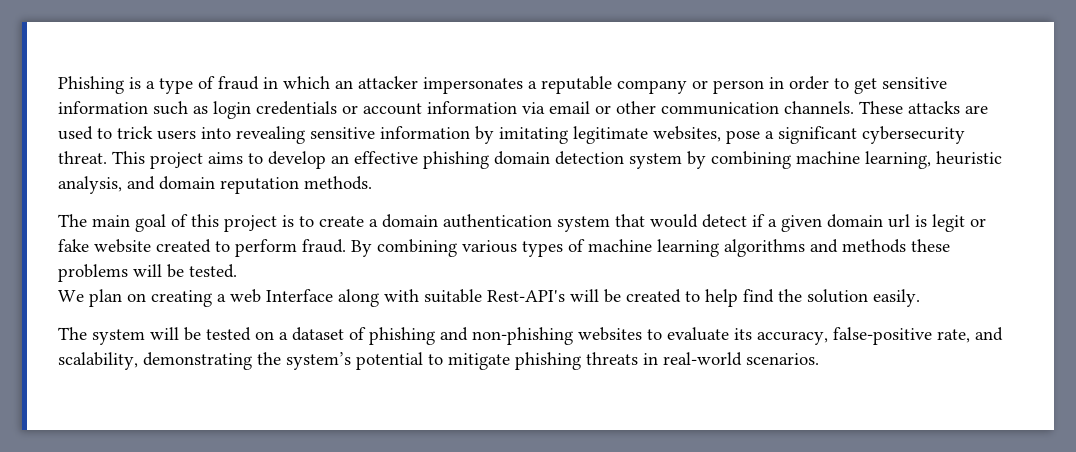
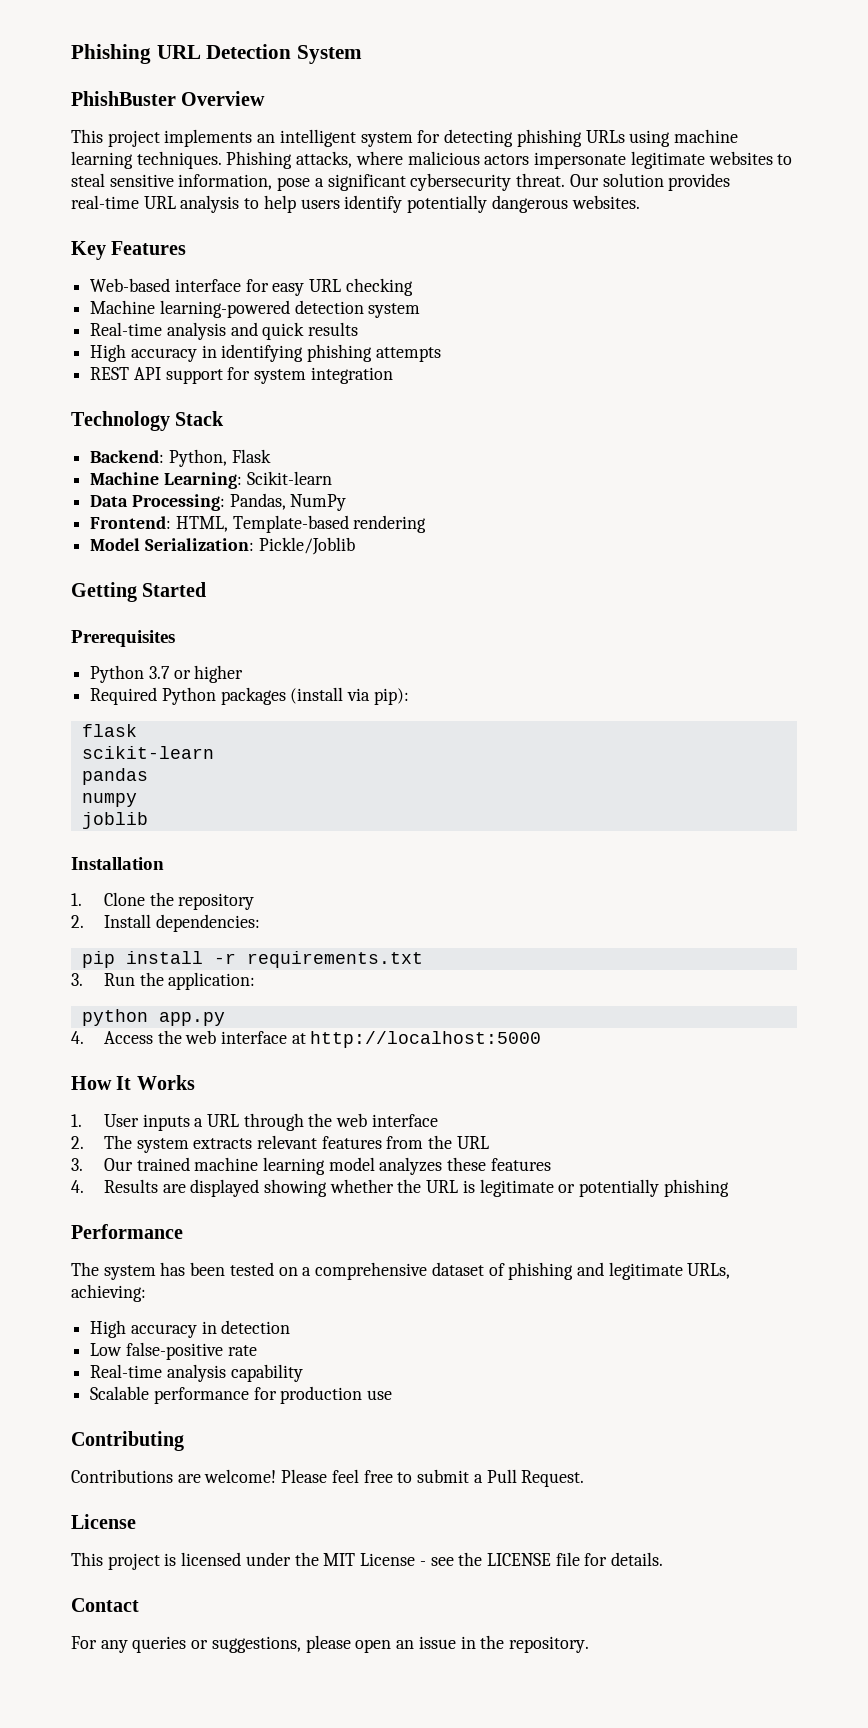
- Phishing is a type of fraud in which an attacker impersonates a reputable company or person in order to get sensitive information such as login credentials or account information via email or other communication channels. These attacks are used to trick users into revealing sensitive information by imitating legitimate websites, pose a significant cybersecurity threat.
+ Phishing URL Detection System
+ PhishBuster Overview
+ This project implements an intelligent system for detecting phishing URLs using machine learning techniques. Phishing attacks, where malicious actors impersonate legitimate websites to steal sensitive information, pose a significant cybersecurity threat.
- This project aims to develop an effective phishing domain detection system by combining machine learning, heuristic analysis, and domain reputation methods.
- The main goal of this project is to create a domain authentication system that would detect if a given domain url is legit or fake website created to perform fraud. By combining various types of machine learning algorithms and methods these problems will be tested.
- We plan on creating a web Interface along with suitable Rest-API's will be created to help find the solution easily.
- The system will be tested on a dataset of phishing and non-phishing websites to evaluate its accuracy, false-positive rate, and scalability, demonstrating the system’s potential to mitigate phishing threats in real-world scenarios.
+ Our solution provides real-time URL analysis to help users identify potentially dangerous websites.
+ Key Features
+ Web-based interface for easy URL checking
+ Machine learning-powered detection system
+ Real-time analysis and quick results
+ High accuracy in identifying phishing attempts
+ REST API support for system integration
+ Technology Stack
+ Backend: Python, Flask
+ Machine Learning: Scikit-learn
+ Data Processing: Pandas, NumPy
+ Frontend: HTML, Template-based rendering
+ Model Serialization: Pickle/Joblib
+ Getting Started
+ Prerequisites
+ Python 3.7 or higher
+ Required Python packages (install via pip):
+ flask
+ scikit-learn
+ pandas
+ numpy
+ joblib
+ Installation
+ 1. Clone the repository
+ 2. Install dependencies:
+ pip install -r requirements.txt
+ 3. Run the application:
+ python app.py
+ 4. Access the web interface at http://localhost:5000
+ How It Works
+ 1. User inputs a URL through the web interface
+ 2. The system extracts relevant features from the URL
+ 3. Our trained machine learning model analyzes these features
+ 4. Results are displayed showing whether the URL is legitimate or potentially phishing
+ Performance
+ The system has been tested on a comprehensive dataset of phishing and legitimate URLs, achieving:
+ High accuracy in detection
+ Low false-positive rate
+ Real-time analysis capability
+ Scalable performance for production use
+ Contributing
+ Contributions are welcome! Please feel free to submit a Pull Request.
+ License
+ This project is licensed under the MIT License - see the LICENSE file for details.
+ Contact
+ For any queries or suggestions, please open an issue in the repository.

